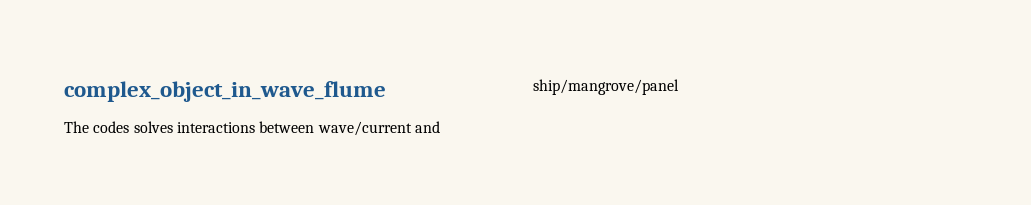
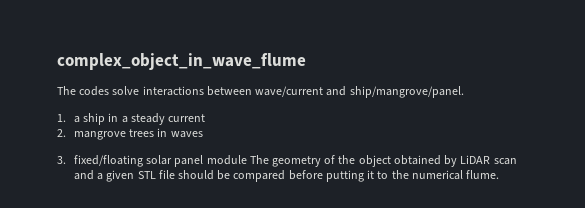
- The codes solves interactions between wave/current and ship/mangrove/panel
+ The codes solve interactions between wave/current and ship/mangrove/panel.
+ 1. a ship in a steady current
+ 2. mangrove trees in waves
+ 3. fixed/floating solar panel module The geometry of the object obtained by LiDAR scan and a given STL file should be compared before putting it to the numerical flume.

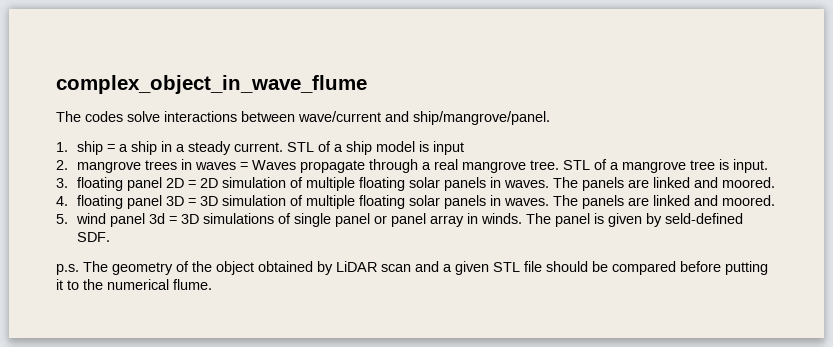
- 1. a ship in a steady current
+ 1. ship = a ship in a steady current. STL of a ship model is input
- 2. mangrove trees in waves
- 3. fixed/floating solar panel module The geometry of the object obtained by LiDAR scan and a given STL file should be compared before putting it to the numerical flume.
+ 2. mangrove trees in waves = Waves propagate through a real mangrove tree. STL of a mangrove tree is input.
+ 3. floating panel 2D = 2D simulation of multiple floating solar panels in waves. The panels are linked and moored.
+ 4. floating panel 3D = 3D simulation of multiple floating solar panels in waves. The panels are linked and moored.
+ 5. wind panel 3d = 3D simulations of single panel or panel array in winds. The panel is given by seld-defined SDF.
+ p.s. The geometry of the object obtained by LiDAR scan and a given STL file should be compared before putting it to the numerical flume.

